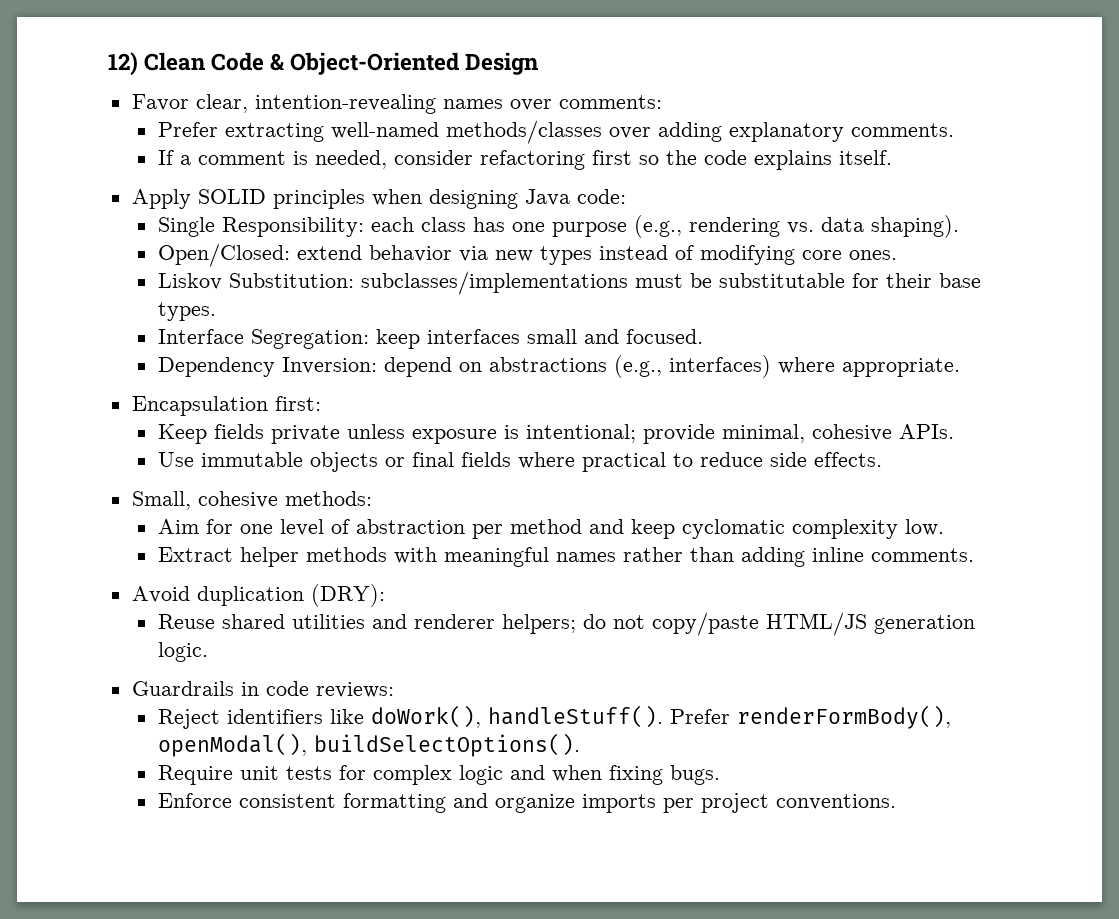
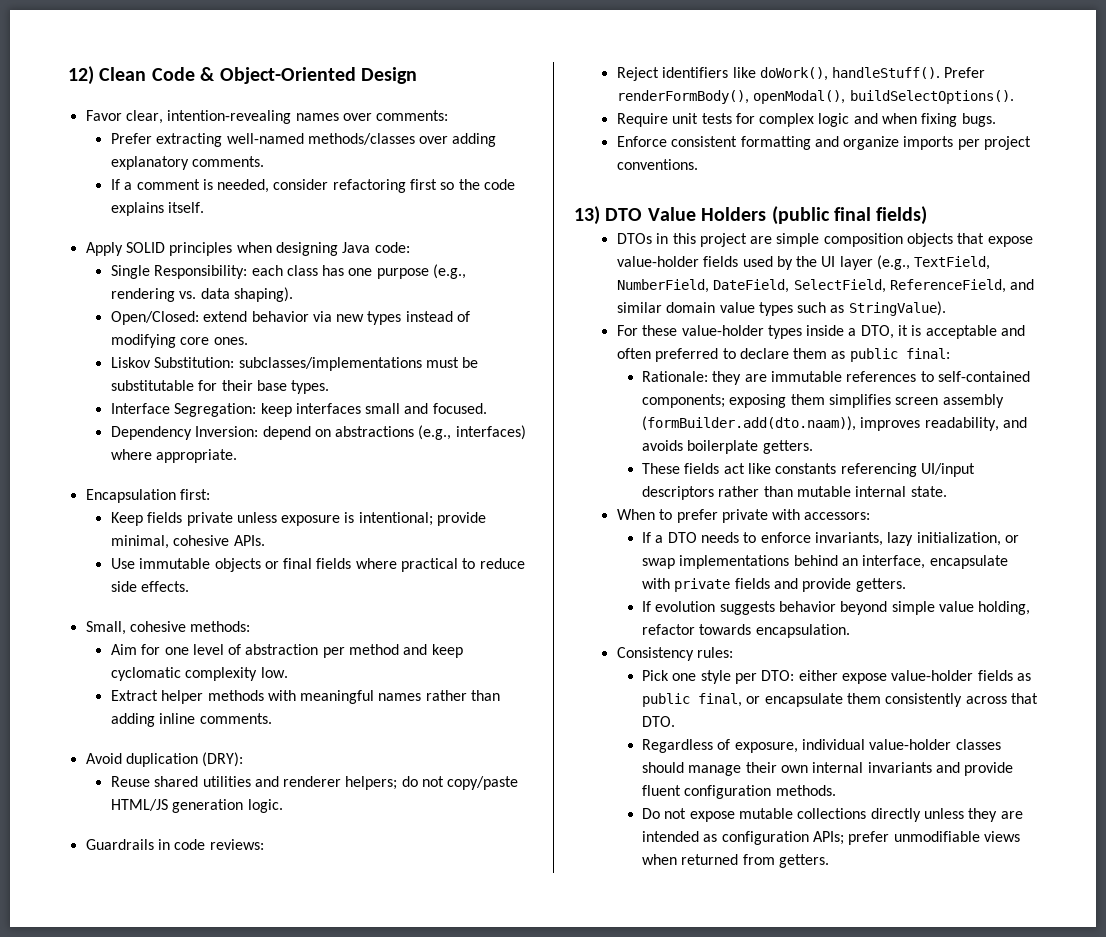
+ 13) DTO Value Holders (public final fields)
+ DTOs in this project are simple composition objects that expose value-holder fields used by the UI layer (e.g., TextField, NumberField, DateField, SelectField, ReferenceField, and similar domain value types such as StringValue).
+ For these value-holder types inside a DTO, it is acceptable and often preferred to declare them as public final:
+ Rationale: they are immutable references to self-contained components; exposing them simplifies screen assembly (formBuilder.add(dto.naam)), improves readability, and avoids boilerplate getters.
+ These fields act like constants referencing UI/input descriptors rather than mutable internal state.
+ When to prefer private with accessors:
+ If a DTO needs to enforce invariants, lazy initialization, or swap implementations behind an interface, encapsulate with private fields and provide getters.
+ If evolution suggests behavior beyond simple value holding, refactor towards encapsulation.
+ Consistency rules:
+ Pick one style per DTO: either expose value-holder fields as public final, or encapsulate them consistently across that DTO.
+ Regardless of exposure, individual value-holder classes should manage their own internal invariants and provide fluent configuration methods.
+ Do not expose mutable collections directly unless they are intended as configuration APIs; prefer unmodifiable views when returned from getters.

